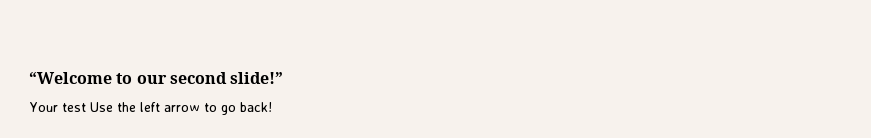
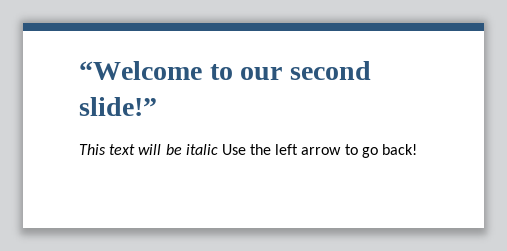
- Your test Use the left arrow to go back!
+ This text will be italic Use the left arrow to go back!

